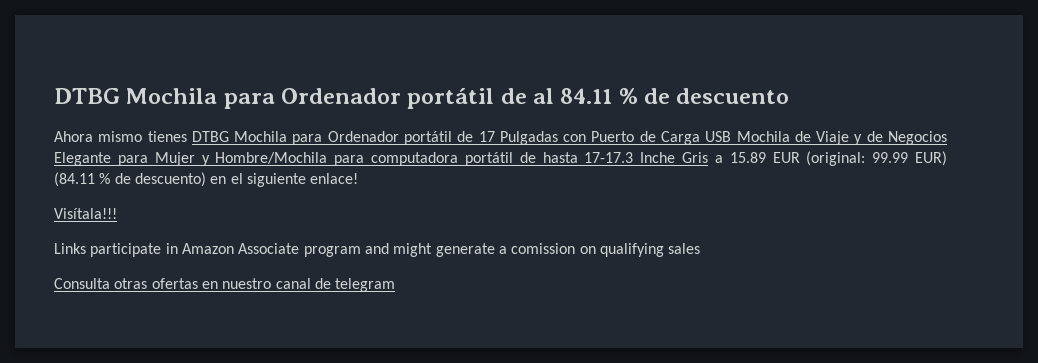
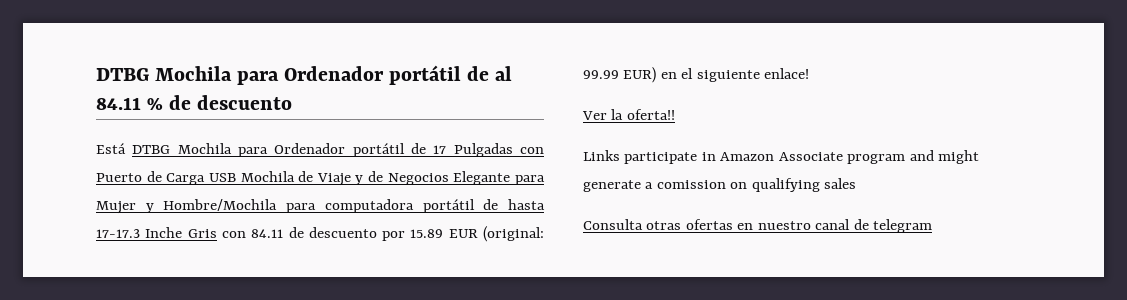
- Ahora mismo tienes DTBG Mochila para Ordenador portátil de 17 Pulgadas con Puerto de Carga USB Mochila de Viaje y de Negocios Elegante para Mujer y Hombre/Mochila para computadora portátil de hasta 17-17.3 Inche Gris a 15.89 EUR (original: 99.99 EUR) (84.11 % de descuento) en el siguiente enlace!
+ Está DTBG Mochila para Ordenador portátil de 17 Pulgadas con Puerto de Carga USB Mochila de Viaje y de Negocios Elegante para Mujer y Hombre/Mochila para computadora portátil de hasta 17-17.3 Inche Gris con 84.11 de descuento por 15.89 EUR (original: 99.99 EUR) en el siguiente enlace!
- Visítala!!!
+ Ver la oferta!!

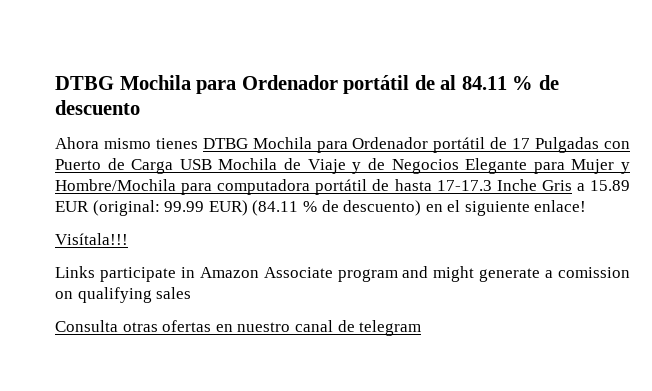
- Está DTBG Mochila para Ordenador portátil de 17 Pulgadas con Puerto de Carga USB Mochila de Viaje y de Negocios Elegante para Mujer y Hombre/Mochila para computadora portátil de hasta 17-17.3 Inche Gris con 84.11 de descuento por 15.89 EUR (original: 99.99 EUR) en el siguiente enlace!
+ Ahora mismo tienes DTBG Mochila para Ordenador portátil de 17 Pulgadas con Puerto de Carga USB Mochila de Viaje y de Negocios Elegante para Mujer y Hombre/Mochila para computadora portátil de hasta 17-17.3 Inche Gris a 15.89 EUR (original: 99.99 EUR) (84.11 % de descuento) en el siguiente enlace!
- Ver la oferta!!
+ Visítala!!!

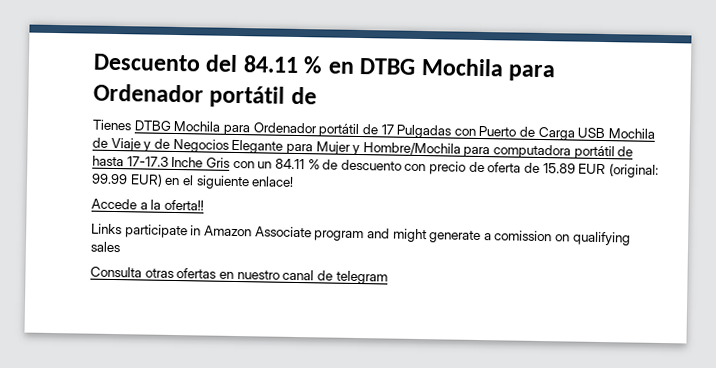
- DTBG Mochila para Ordenador portátil de al 84.11 % de descuento
- Ahora mismo tienes DTBG Mochila para Ordenador portátil de 17 Pulgadas con Puerto de Carga USB Mochila de Viaje y de Negocios Elegante para Mujer y Hombre/Mochila para computadora portátil de hasta 17-17.3 Inche Gris a 15.89 EUR (original: 99.99 EUR) (84.11 % de descuento) en el siguiente enlace!
+ Descuento del 84.11 % en DTBG Mochila para Ordenador portátil de
+ Tienes DTBG Mochila para Ordenador portátil de 17 Pulgadas con Puerto de Carga USB Mochila de Viaje y de Negocios Elegante para Mujer y Hombre/Mochila para computadora portátil de hasta 17-17.3 Inche Gris con un 84.11 % de descuento con precio de oferta de 15.89 EUR (original: 99.99 EUR) en el siguiente enlace!
- Visítala!!!
+ Accede a la oferta!!

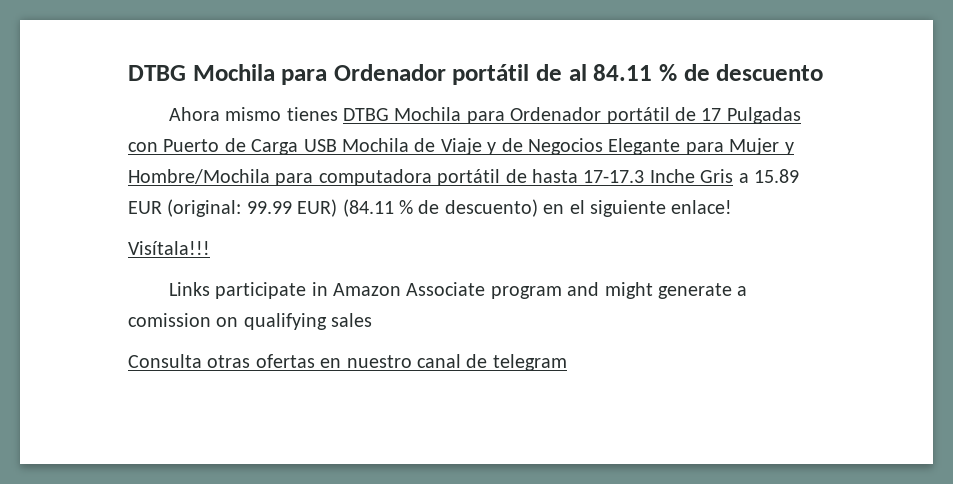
- Descuento del 84.11 % en DTBG Mochila para Ordenador portátil de
- Tienes DTBG Mochila para Ordenador portátil de 17 Pulgadas con Puerto de Carga USB Mochila de Viaje y de Negocios Elegante para Mujer y Hombre/Mochila para computadora portátil de hasta 17-17.3 Inche Gris con un 84.11 % de descuento con precio de oferta de 15.89 EUR (original: 99.99 EUR) en el siguiente enlace!
+ DTBG Mochila para Ordenador portátil de al 84.11 % de descuento
+ Ahora mismo tienes DTBG Mochila para Ordenador portátil de 17 Pulgadas con Puerto de Carga USB Mochila de Viaje y de Negocios Elegante para Mujer y Hombre/Mochila para computadora portátil de hasta 17-17.3 Inche Gris a 15.89 EUR (original: 99.99 EUR) (84.11 % de descuento) en el siguiente enlace!
- Accede a la oferta!!
+ Visítala!!!

